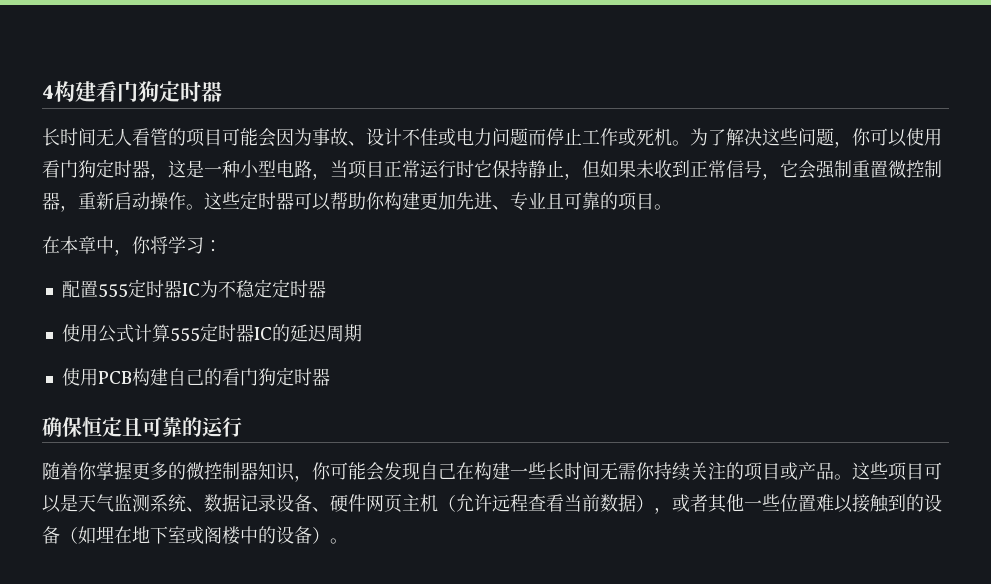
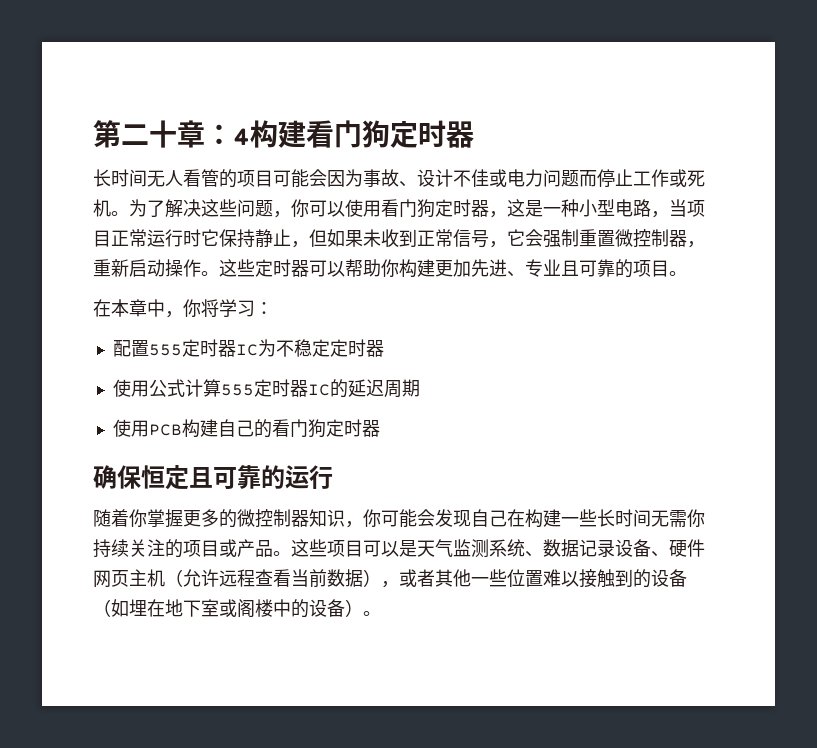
- 4构建看门狗定时器
+ 第二十章：4构建看门狗定时器

